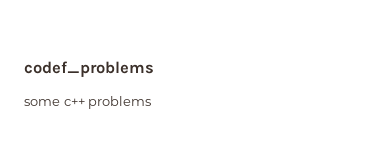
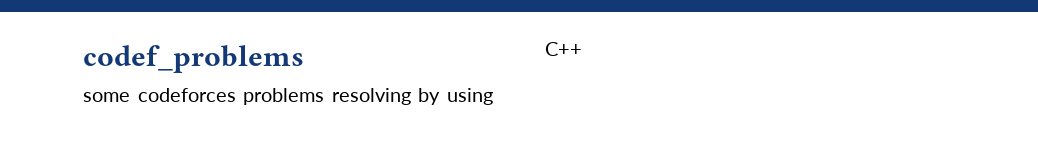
- some c++ problems
+ some codeforces problems resolving by using C++

